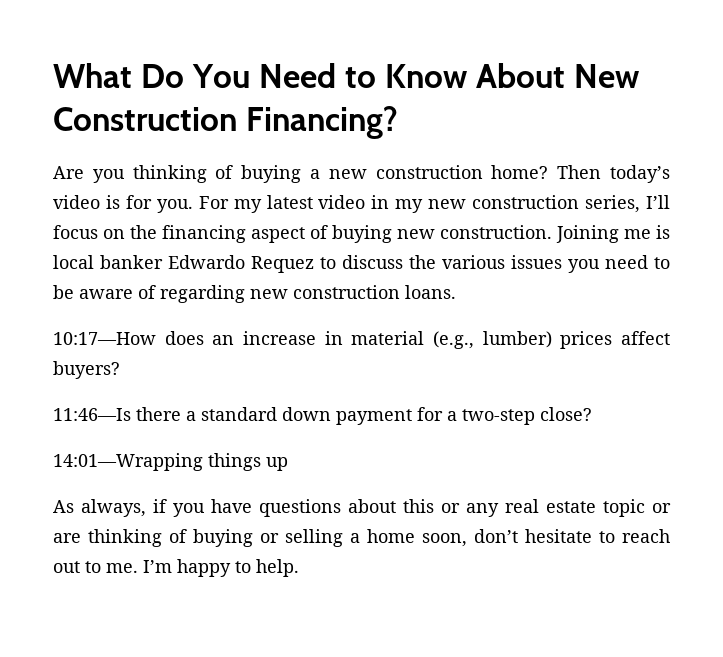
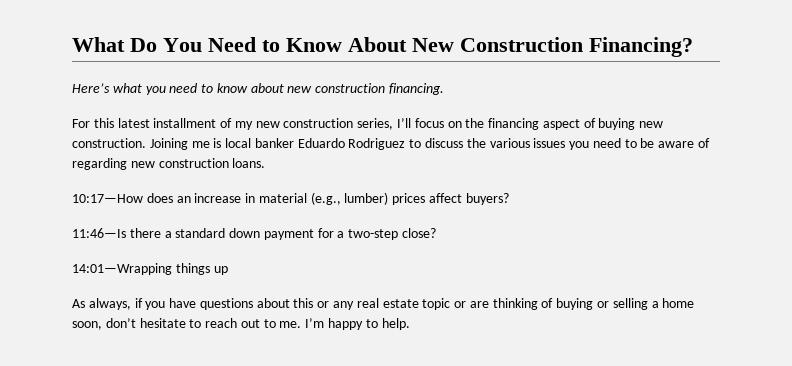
- Are you thinking of buying a new construction home? Then today’s video is for you. For my latest video in my new construction series, I’ll focus on the financing aspect of buying new construction.
+ Here’s what you need to know about new construction financing.
+ For this latest installment of my new construction series, I’ll focus on the financing aspect of buying new construction.
- Joining me is local banker Edwardo Requez to discuss the various issues you need to be aware of regarding new construction loans.
+ Joining me is local banker Eduardo Rodriguez to discuss the various issues you need to be aware of regarding new construction loans.

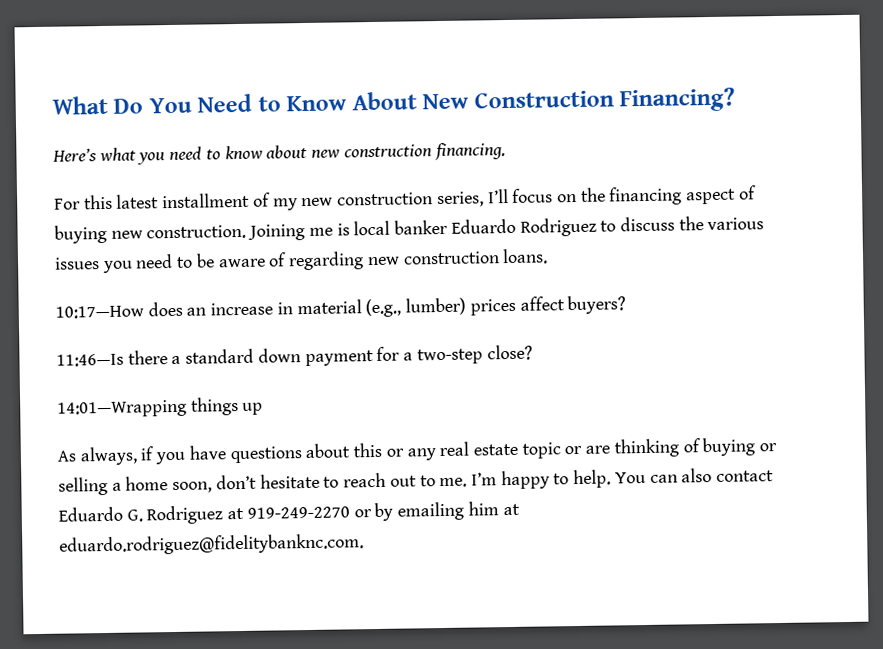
+ You can also contact Eduardo G. Rodriguez at 919-249-2270 or by emailing him at eduardo.rodriguez@fidelitybanknc.com.

